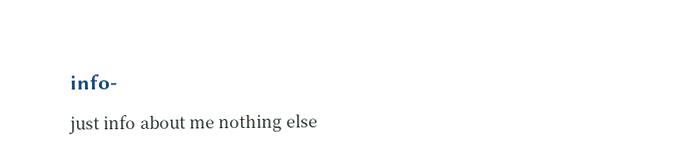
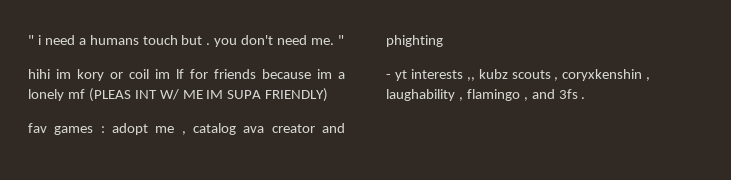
- info-
- just info about me nothing else
+ " i need a humans touch but . you don't need me. "
+ hihi im kory or coil im lf for friends because im a lonely mf (PLEAS INT W/ ME IM SUPA FRIENDLY)
+ fav games : adopt me , catalog ava creator and phighting
+ - yt interests ,, kubz scouts , coryxkenshin , laughability , flamingo , and 3fs .

